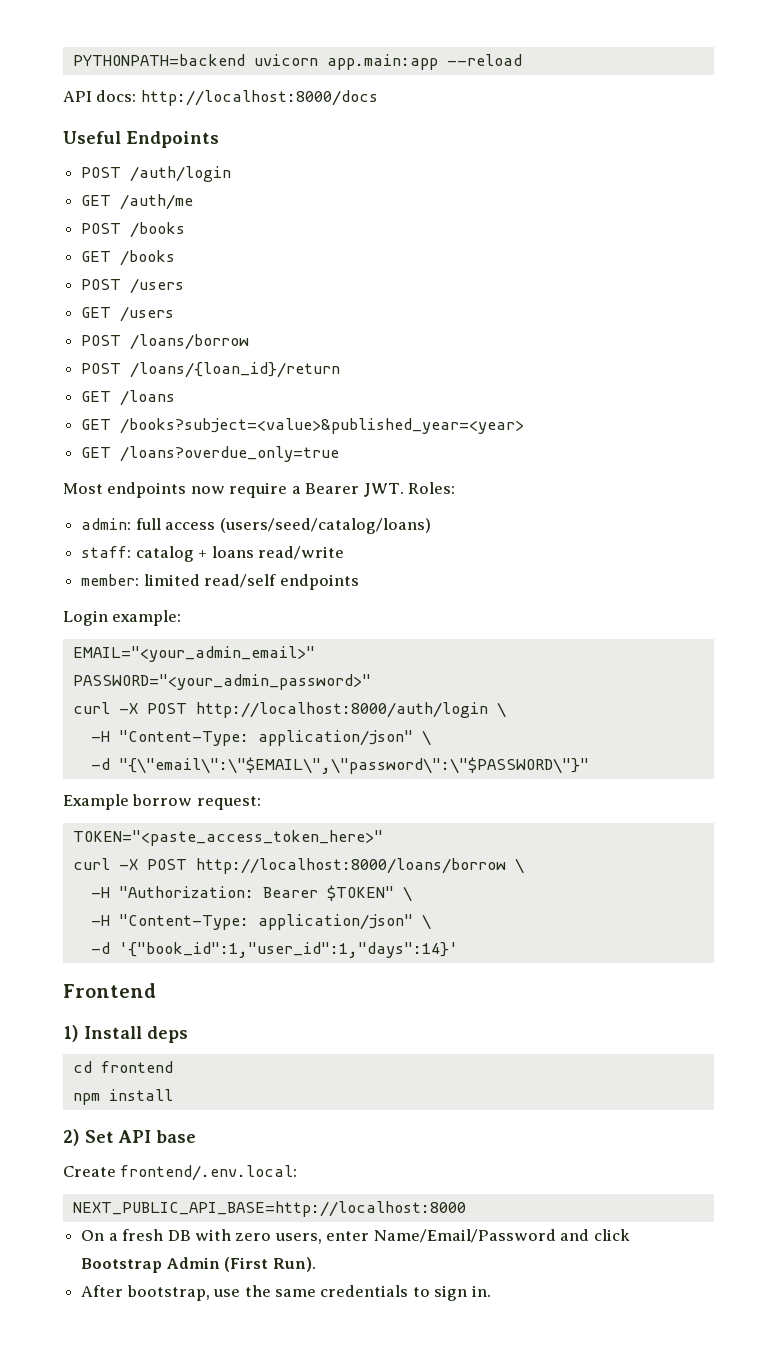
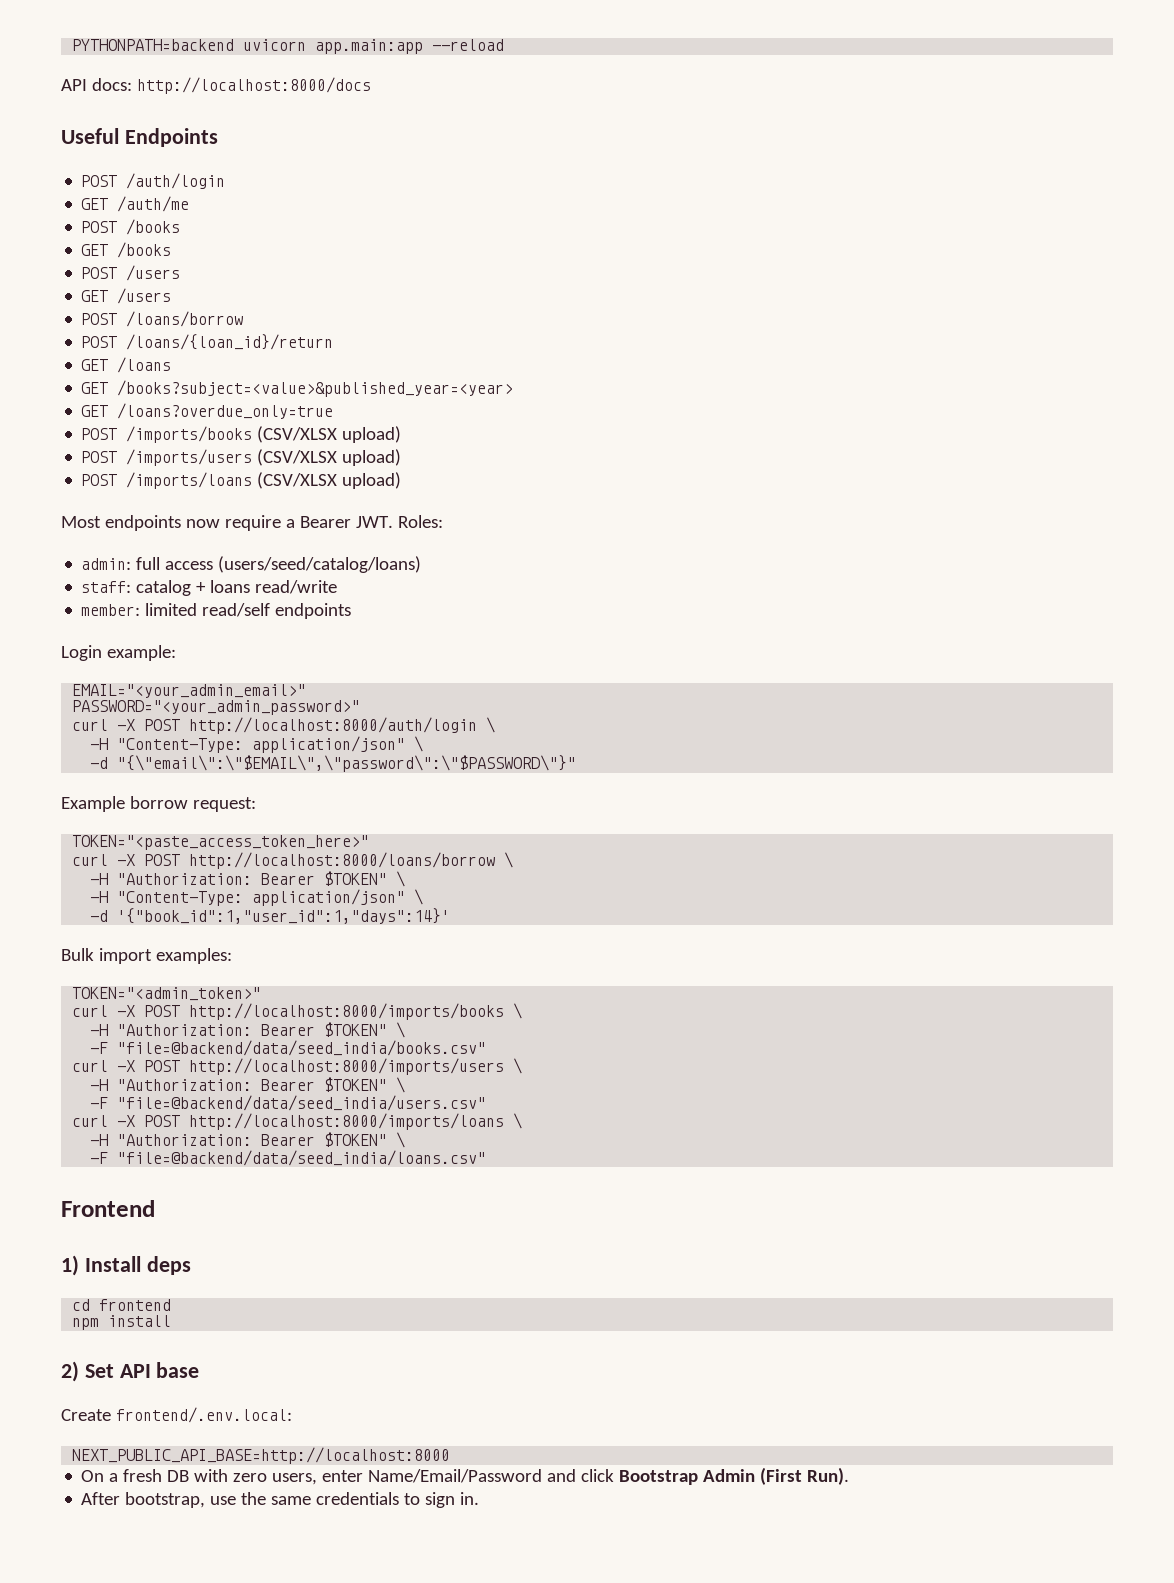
+ POST /imports/books (CSV/XLSX upload)
+ POST /imports/users (CSV/XLSX upload)
+ POST /imports/loans (CSV/XLSX upload)
+ Bulk import examples:
+ TOKEN="<admin_token>"
+ curl -X POST http://localhost:8000/imports/books \
+ -H "Authorization: Bearer $TOKEN" \
+ -F "file=@backend/data/seed_india/books.csv"
+ curl -X POST http://localhost:8000/imports/users \
+ -H "Authorization: Bearer $TOKEN" \
+ -F "file=@backend/data/seed_india/users.csv"
+ curl -X POST http://localhost:8000/imports/loans \
+ -H "Authorization: Bearer $TOKEN" \
+ -F "file=@backend/data/seed_india/loans.csv"

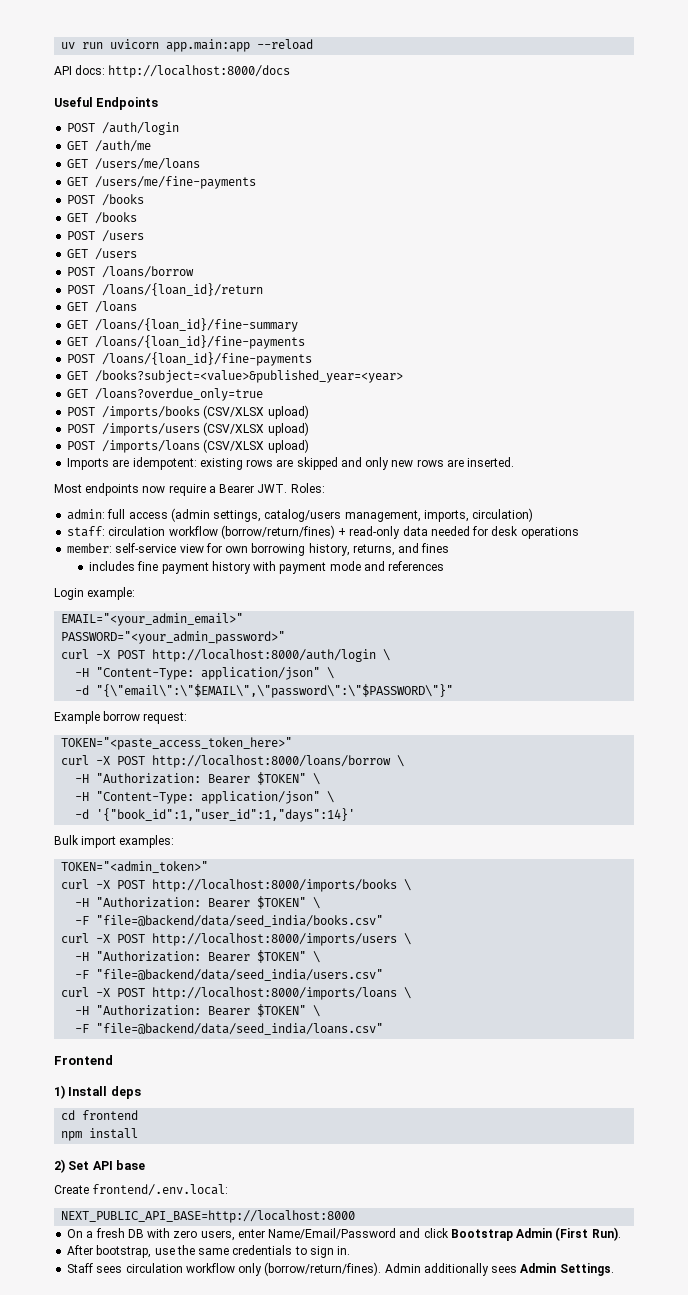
- PYTHONPATH=backend uvicorn app.main:app --reload
+ uv run uvicorn app.main:app --reload
+ GET /users/me/loans
+ GET /users/me/fine-payments
+ GET /loans/{loan_id}/fine-summary
+ GET /loans/{loan_id}/fine-payments
+ POST /loans/{loan_id}/fine-payments
+ Imports are idempotent: existing rows are skipped and only new rows are inserted.
- admin: full access (users/seed/catalog/loans)
- staff: catalog + loans read/write
- member: limited read/self endpoints
+ admin: full access (admin settings, catalog/users management, imports, circulation)
+ staff: circulation workflow (borrow/return/fines) + read-only data needed for desk operations
+ member: self-service view for own borrowing history, returns, and fines
+ includes fine payment history with payment mode and references
+ Staff sees circulation workflow only (borrow/return/fines). Admin additionally sees Admin Settings.

